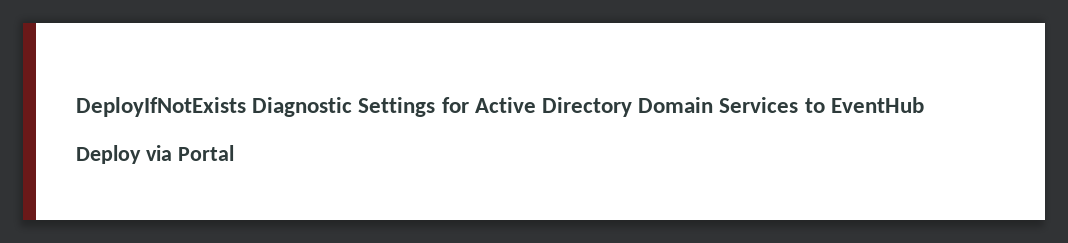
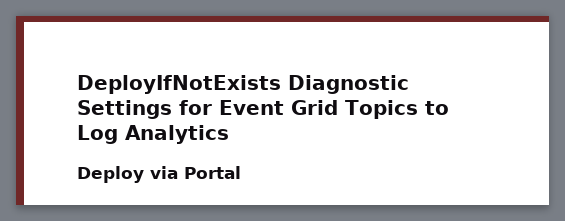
- DeployIfNotExists Diagnostic Settings for Active Directory Domain Services to EventHub
+ DeployIfNotExists Diagnostic Settings for Event Grid Topics to Log Analytics

